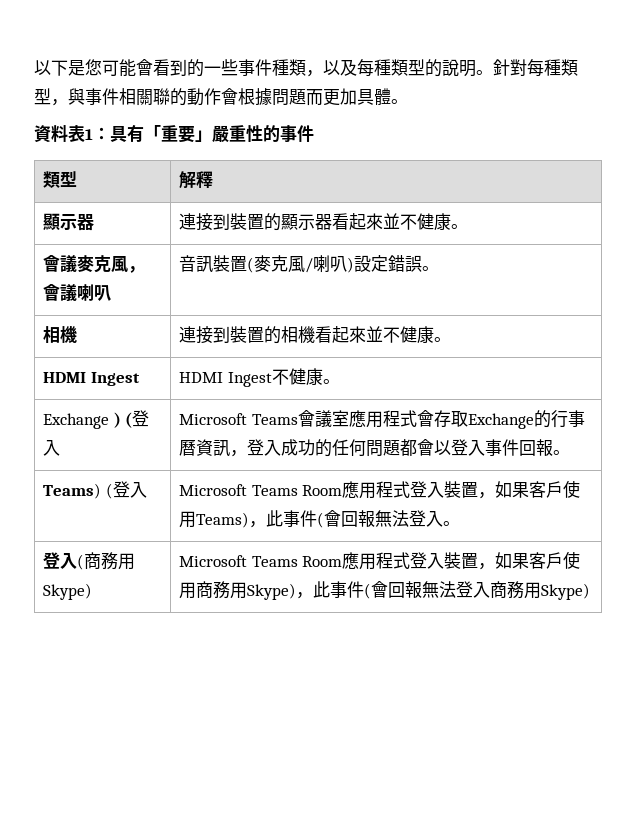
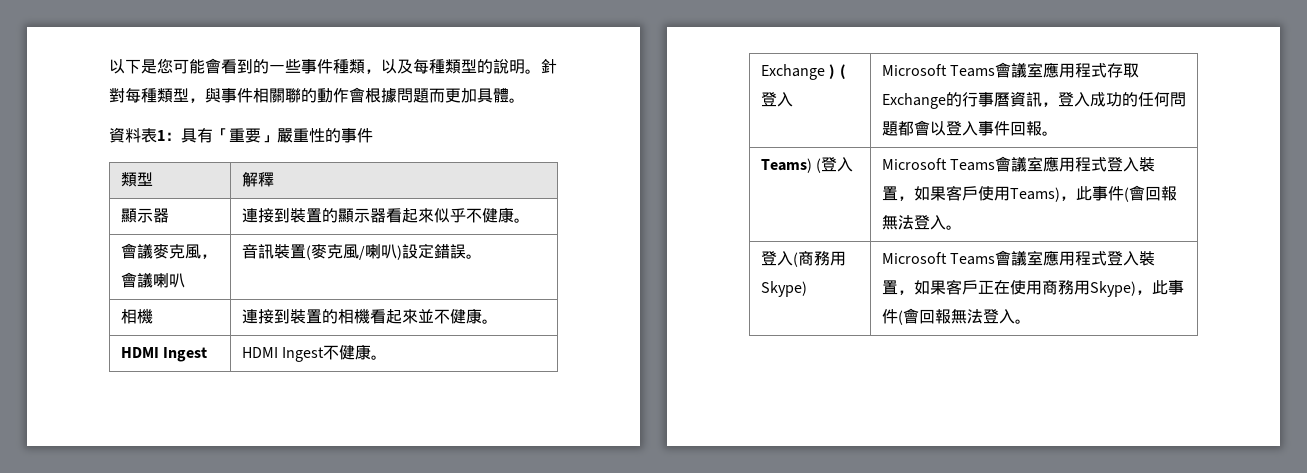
- 顯示器 | 連接到裝置的顯示器看起來並不健康。
+ 顯示器 | 連接到裝置的顯示器看起來似乎不健康。
- Exchange ) (登入 | Microsoft Teams會議室應用程式會存取Exchange的行事曆資訊，登入成功的任何問題都會以登入事件回報。
+ Exchange ) (登入 | Microsoft Teams會議室應用程式存取Exchange的行事曆資訊，登入成功的任何問題都會以登入事件回報。
- Teams) (登入 | Microsoft Teams Room應用程式登入裝置，如果客戶使用Teams)，此事件(會回報無法登入。
+ Teams) (登入 | Microsoft Teams會議室應用程式登入裝置，如果客戶使用Teams)，此事件(會回報無法登入。
- 登入(商務用Skype) | Microsoft Teams Room應用程式登入裝置，如果客戶使用商務用Skype)，此事件(會回報無法登入商務用Skype)
+ 登入(商務用Skype) | Microsoft Teams會議室應用程式登入裝置，如果客戶正在使用商務用Skype)，此事件(會回報無法登入。

